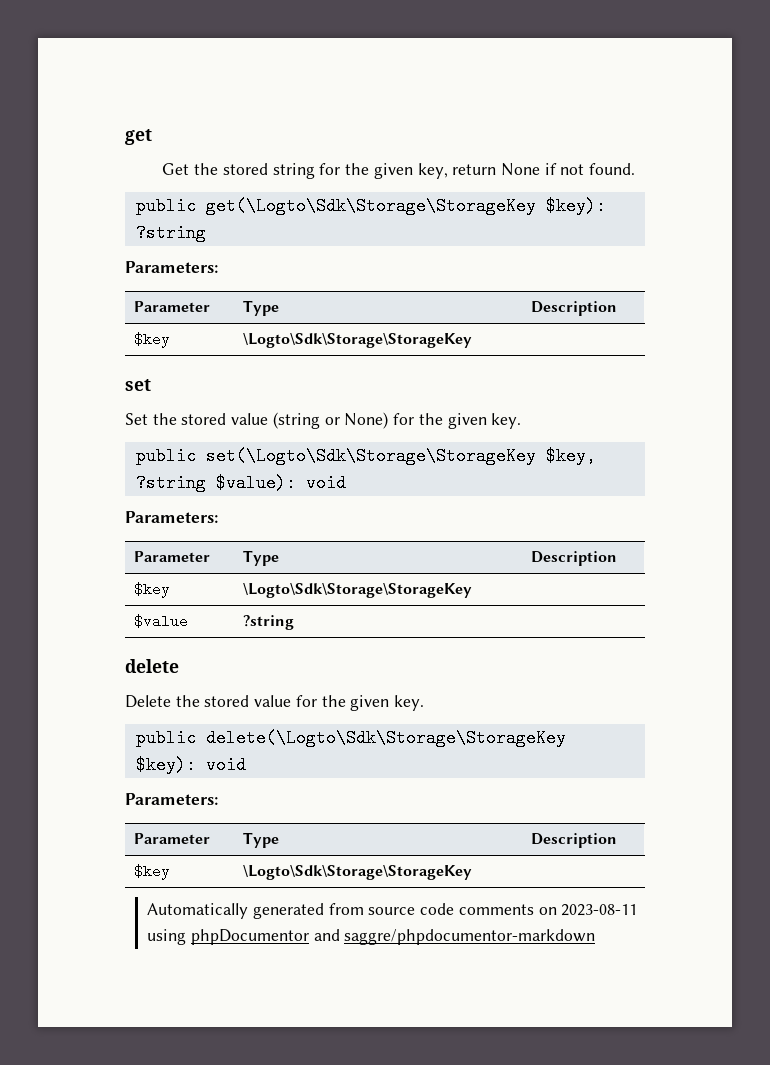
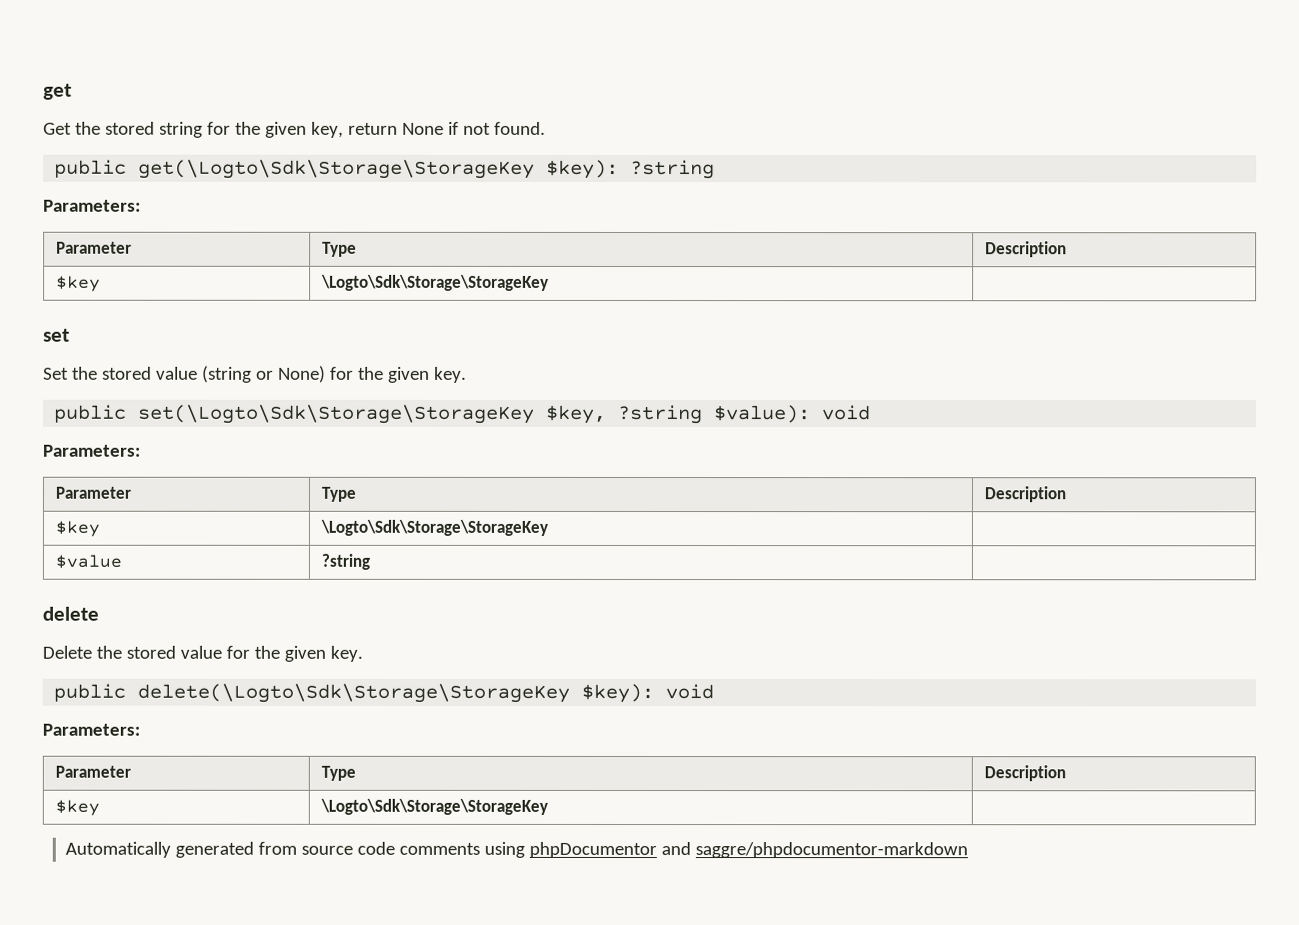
- Automatically generated from source code comments on 2023-08-11 using phpDocumentor and saggre/phpdocumentor-markdown
+ Automatically generated from source code comments using phpDocumentor and saggre/phpdocumentor-markdown

